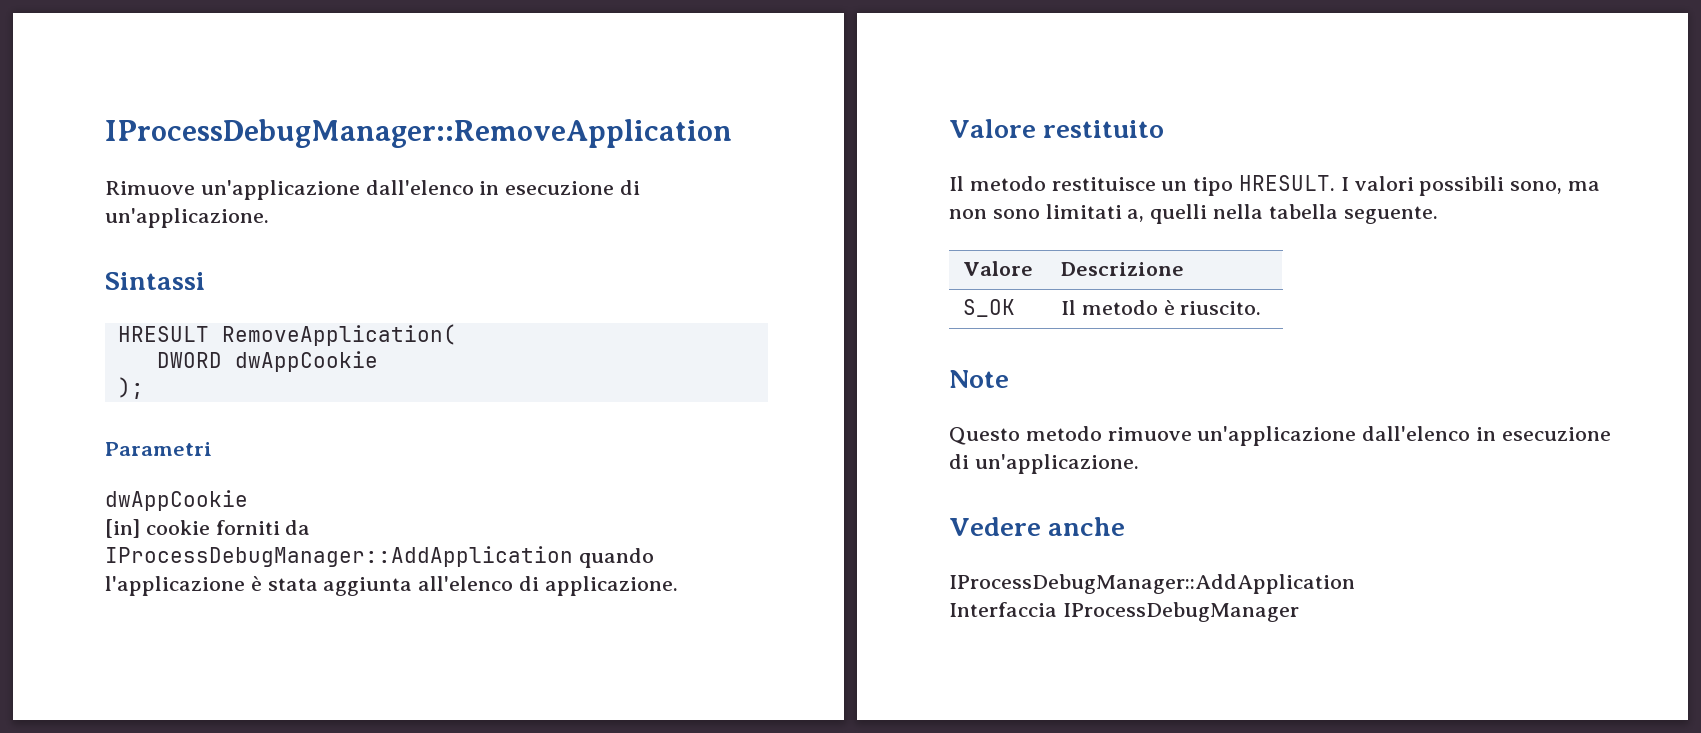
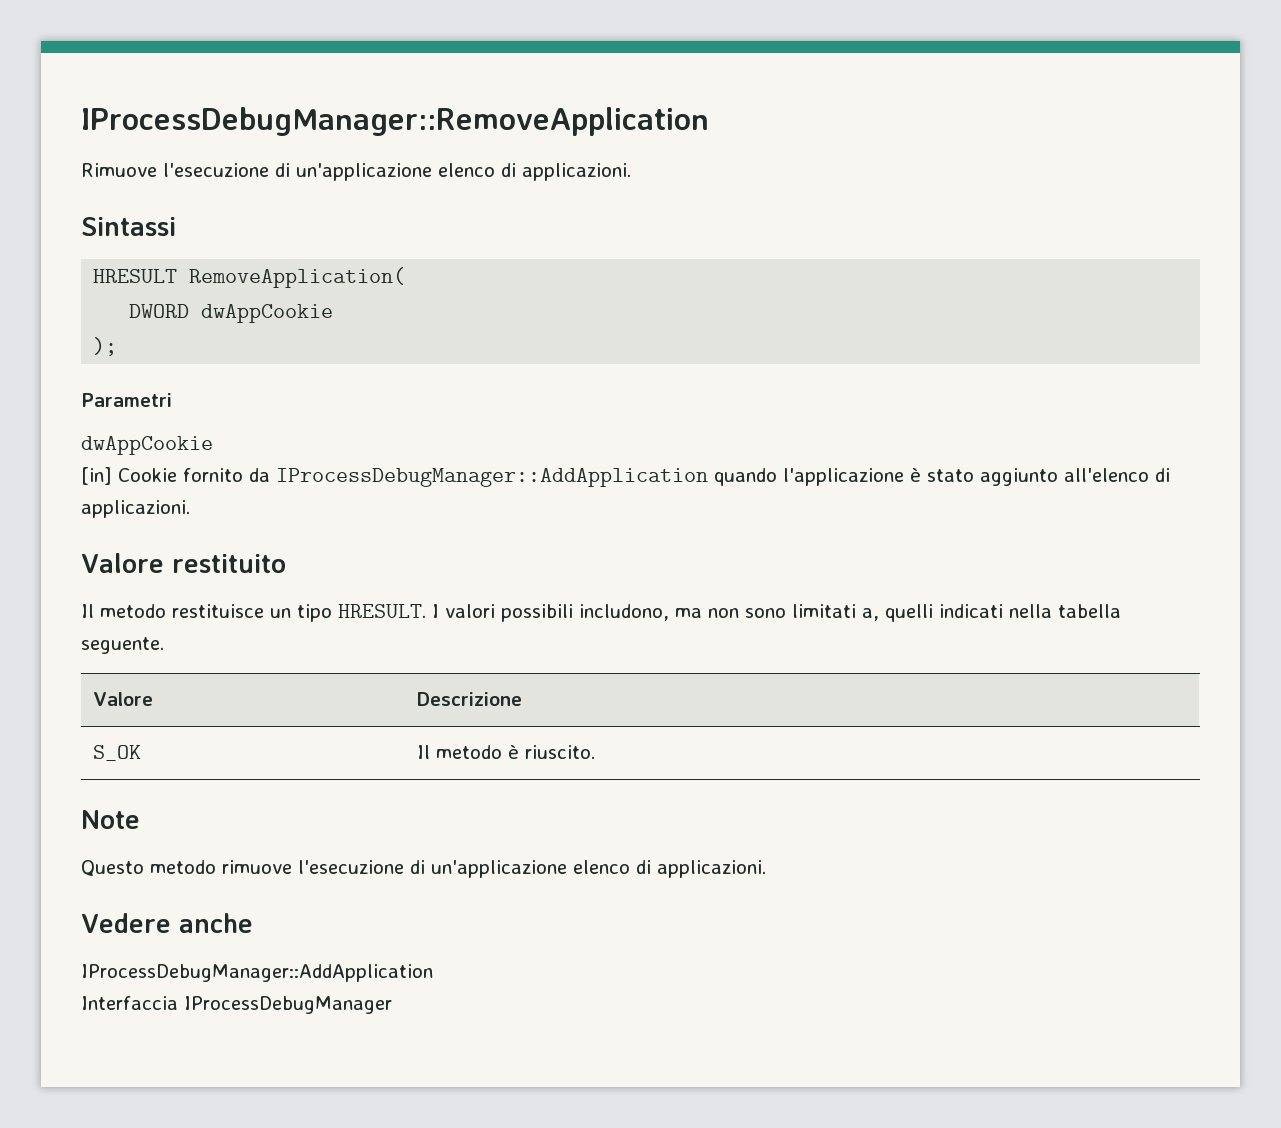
- Rimuove un'applicazione dall'elenco in esecuzione di un'applicazione.
+ Rimuove l'esecuzione di un'applicazione elenco di applicazioni.
- [in] cookie forniti da IProcessDebugManager::AddApplication quando l'applicazione è stata aggiunta all'elenco di applicazione.
+ [in] Cookie fornito da IProcessDebugManager::AddApplication quando l'applicazione è stato aggiunto all'elenco di applicazioni.
- I valori possibili sono, ma non sono limitati a, quelli nella tabella seguente.
+ I valori possibili includono, ma non sono limitati a, quelli indicati nella tabella seguente.
- Questo metodo rimuove un'applicazione dall'elenco in esecuzione di un'applicazione.
+ Questo metodo rimuove l'esecuzione di un'applicazione elenco di applicazioni.

